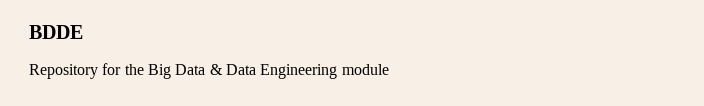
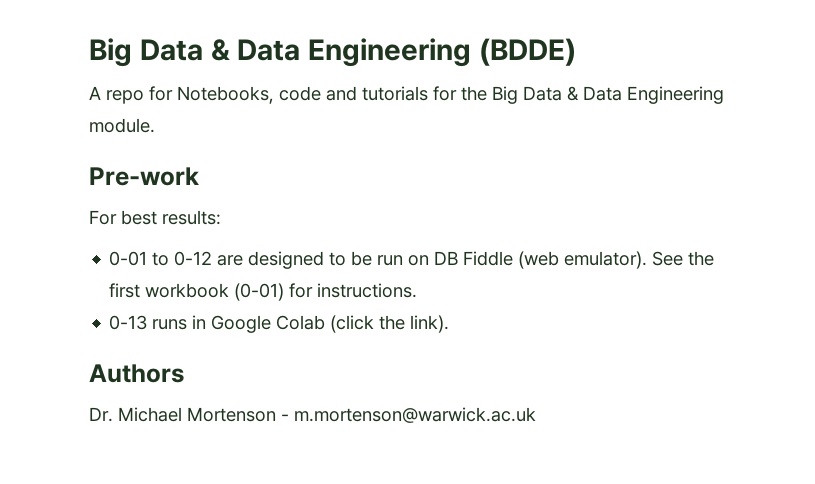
- BDDE
- Repository for the Big Data & Data Engineering module
+ Big Data & Data Engineering (BDDE)
+ A repo for Notebooks, code and tutorials for the Big Data & Data Engineering module.
+ Pre-work
+ For best results:
+ 0-01 to 0-12 are designed to be run on DB Fiddle (web emulator). See the first workbook (0-01) for instructions.
+ 0-13 runs in Google Colab (click the link).
+ Authors
+ Dr. Michael Mortenson - m.mortenson@warwick.ac.uk

